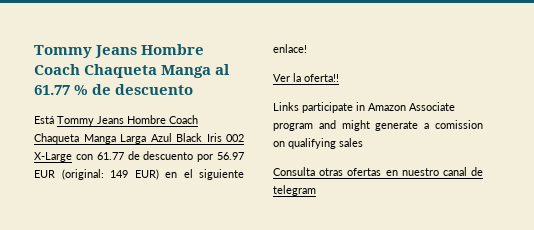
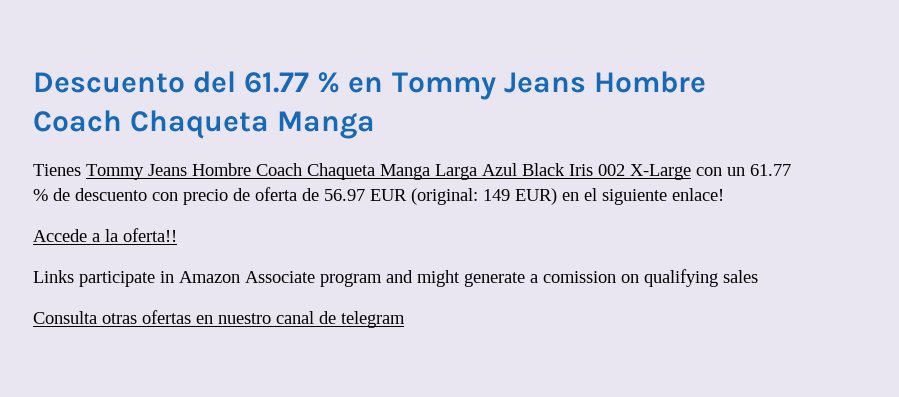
- Tommy Jeans Hombre Coach Chaqueta Manga al 61.77 % de descuento
- Está Tommy Jeans Hombre Coach Chaqueta Manga Larga Azul Black Iris 002 X-Large con 61.77 de descuento por 56.97 EUR (original: 149 EUR) en el siguiente enlace!
+ Descuento del 61.77 % en Tommy Jeans Hombre Coach Chaqueta Manga
+ Tienes Tommy Jeans Hombre Coach Chaqueta Manga Larga Azul Black Iris 002 X-Large con un 61.77 % de descuento con precio de oferta de 56.97 EUR (original: 149 EUR) en el siguiente enlace!
- Ver la oferta!!
+ Accede a la oferta!!

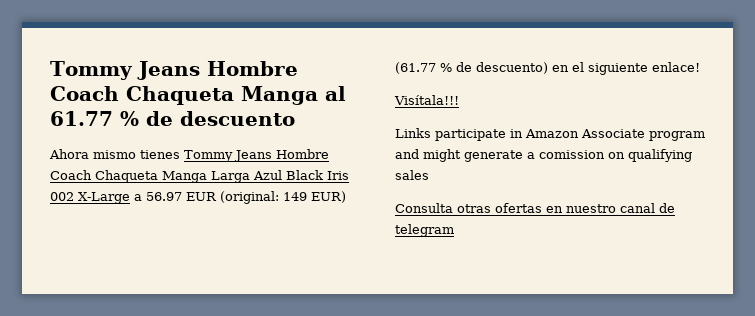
- Descuento del 61.77 % en Tommy Jeans Hombre Coach Chaqueta Manga
- Tienes Tommy Jeans Hombre Coach Chaqueta Manga Larga Azul Black Iris 002 X-Large con un 61.77 % de descuento con precio de oferta de 56.97 EUR (original: 149 EUR) en el siguiente enlace!
+ Tommy Jeans Hombre Coach Chaqueta Manga al 61.77 % de descuento
+ Ahora mismo tienes Tommy Jeans Hombre Coach Chaqueta Manga Larga Azul Black Iris 002 X-Large a 56.97 EUR (original: 149 EUR) (61.77 % de descuento) en el siguiente enlace!
- Accede a la oferta!!
+ Visítala!!!

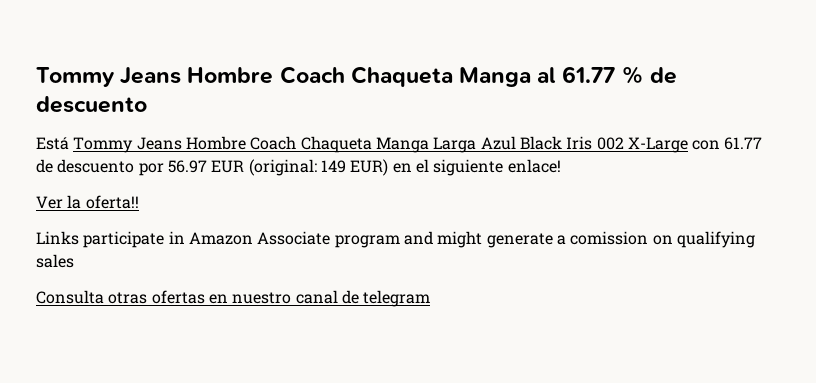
- Ahora mismo tienes Tommy Jeans Hombre Coach Chaqueta Manga Larga Azul Black Iris 002 X-Large a 56.97 EUR (original: 149 EUR) (61.77 % de descuento) en el siguiente enlace!
+ Está Tommy Jeans Hombre Coach Chaqueta Manga Larga Azul Black Iris 002 X-Large con 61.77 de descuento por 56.97 EUR (original: 149 EUR) en el siguiente enlace!
- Visítala!!!
+ Ver la oferta!!

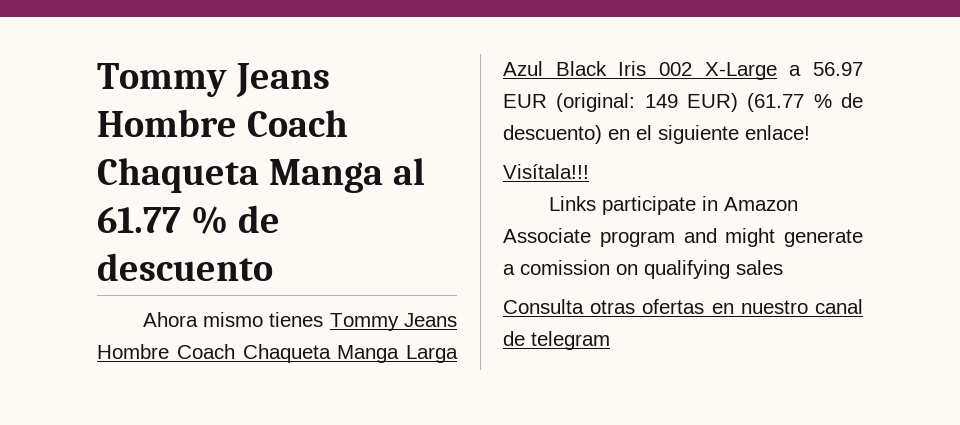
- Está Tommy Jeans Hombre Coach Chaqueta Manga Larga Azul Black Iris 002 X-Large con 61.77 de descuento por 56.97 EUR (original: 149 EUR) en el siguiente enlace!
+ Ahora mismo tienes Tommy Jeans Hombre Coach Chaqueta Manga Larga Azul Black Iris 002 X-Large a 56.97 EUR (original: 149 EUR) (61.77 % de descuento) en el siguiente enlace!
- Ver la oferta!!
+ Visítala!!!

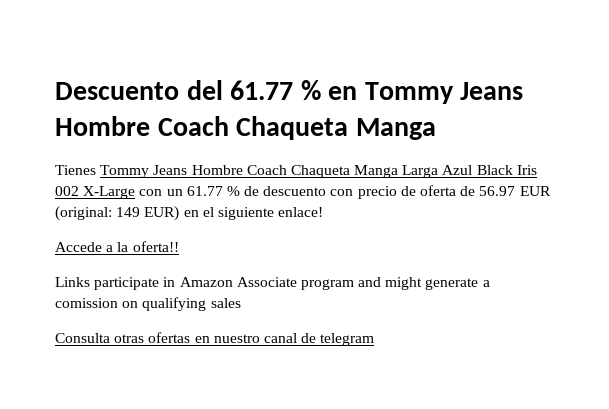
- Tommy Jeans Hombre Coach Chaqueta Manga al 61.77 % de descuento
- Ahora mismo tienes Tommy Jeans Hombre Coach Chaqueta Manga Larga Azul Black Iris 002 X-Large a 56.97 EUR (original: 149 EUR) (61.77 % de descuento) en el siguiente enlace!
+ Descuento del 61.77 % en Tommy Jeans Hombre Coach Chaqueta Manga
+ Tienes Tommy Jeans Hombre Coach Chaqueta Manga Larga Azul Black Iris 002 X-Large con un 61.77 % de descuento con precio de oferta de 56.97 EUR (original: 149 EUR) en el siguiente enlace!
- Visítala!!!
+ Accede a la oferta!!

